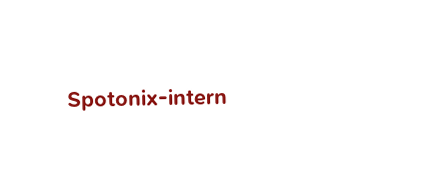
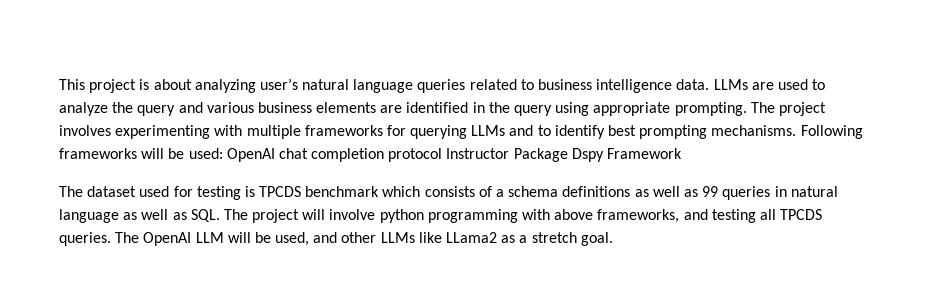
- Spotonix-intern
+ This project is about analyzing user’s natural language queries related to business intelligence data. LLMs are used to analyze the query and various business elements are identified in the query using appropriate prompting. The project involves experimenting with multiple frameworks for querying LLMs and to identify best prompting mechanisms. Following frameworks will be used: OpenAI chat completion protocol Instructor Package Dspy Framework
+ The dataset used for testing is TPCDS benchmark which consists of a schema definitions as well as 99 queries in natural language as well as SQL. The project will involve python programming with above frameworks, and testing all TPCDS queries. The OpenAI LLM will be used, and other LLMs like LLama2 as a stretch goal.

